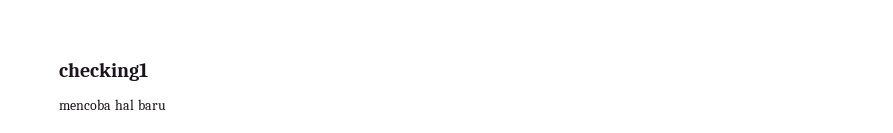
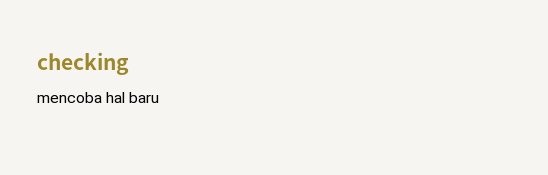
- checking1
+ checking

